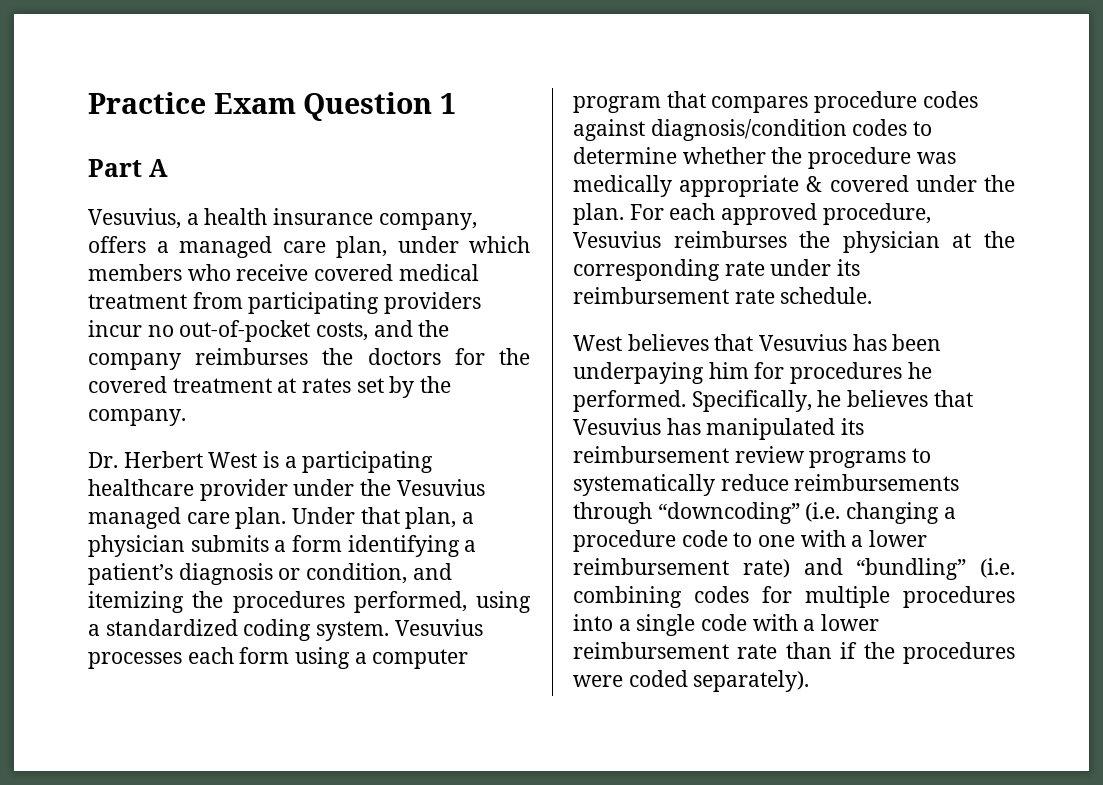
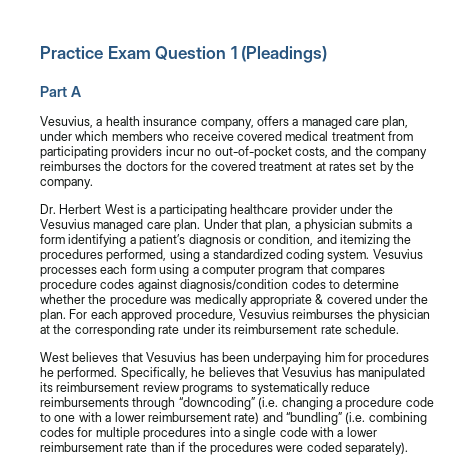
- Practice Exam Question 1
+ Practice Exam Question 1 (Pleadings)

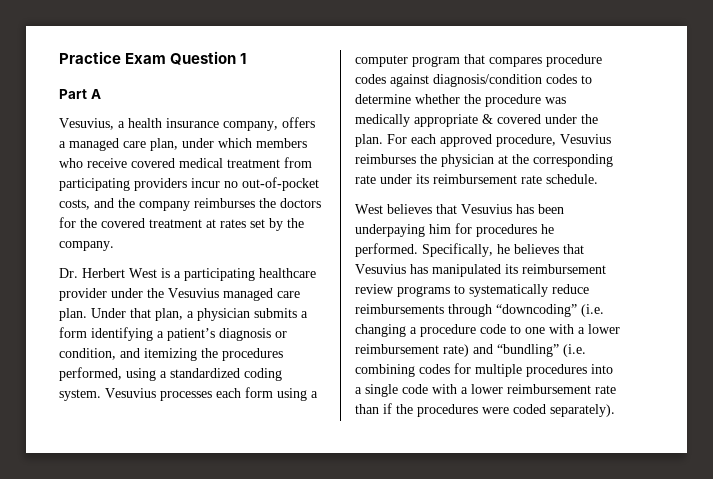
- Practice Exam Question 1 (Pleadings)
+ Practice Exam Question 1

